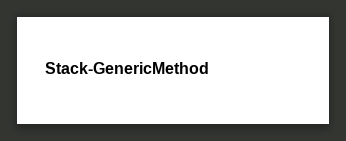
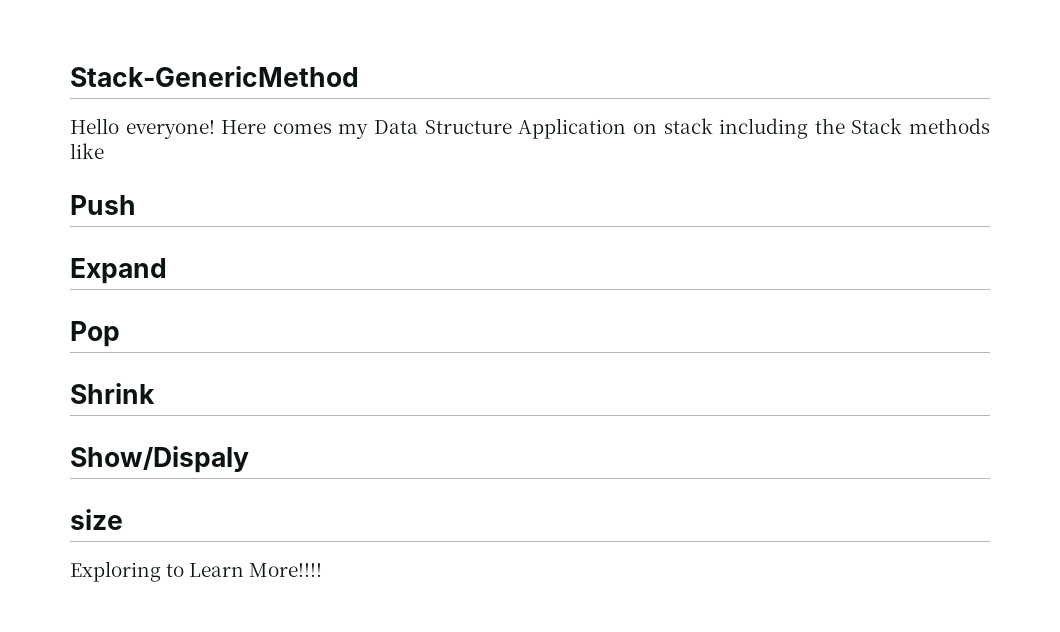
+ Hello everyone! Here comes my Data Structure Application on stack including the Stack methods like
+ Push
+ Expand
+ Pop
+ Shrink
+ Show/Dispaly
+ size
+ Exploring to Learn More!!!!

